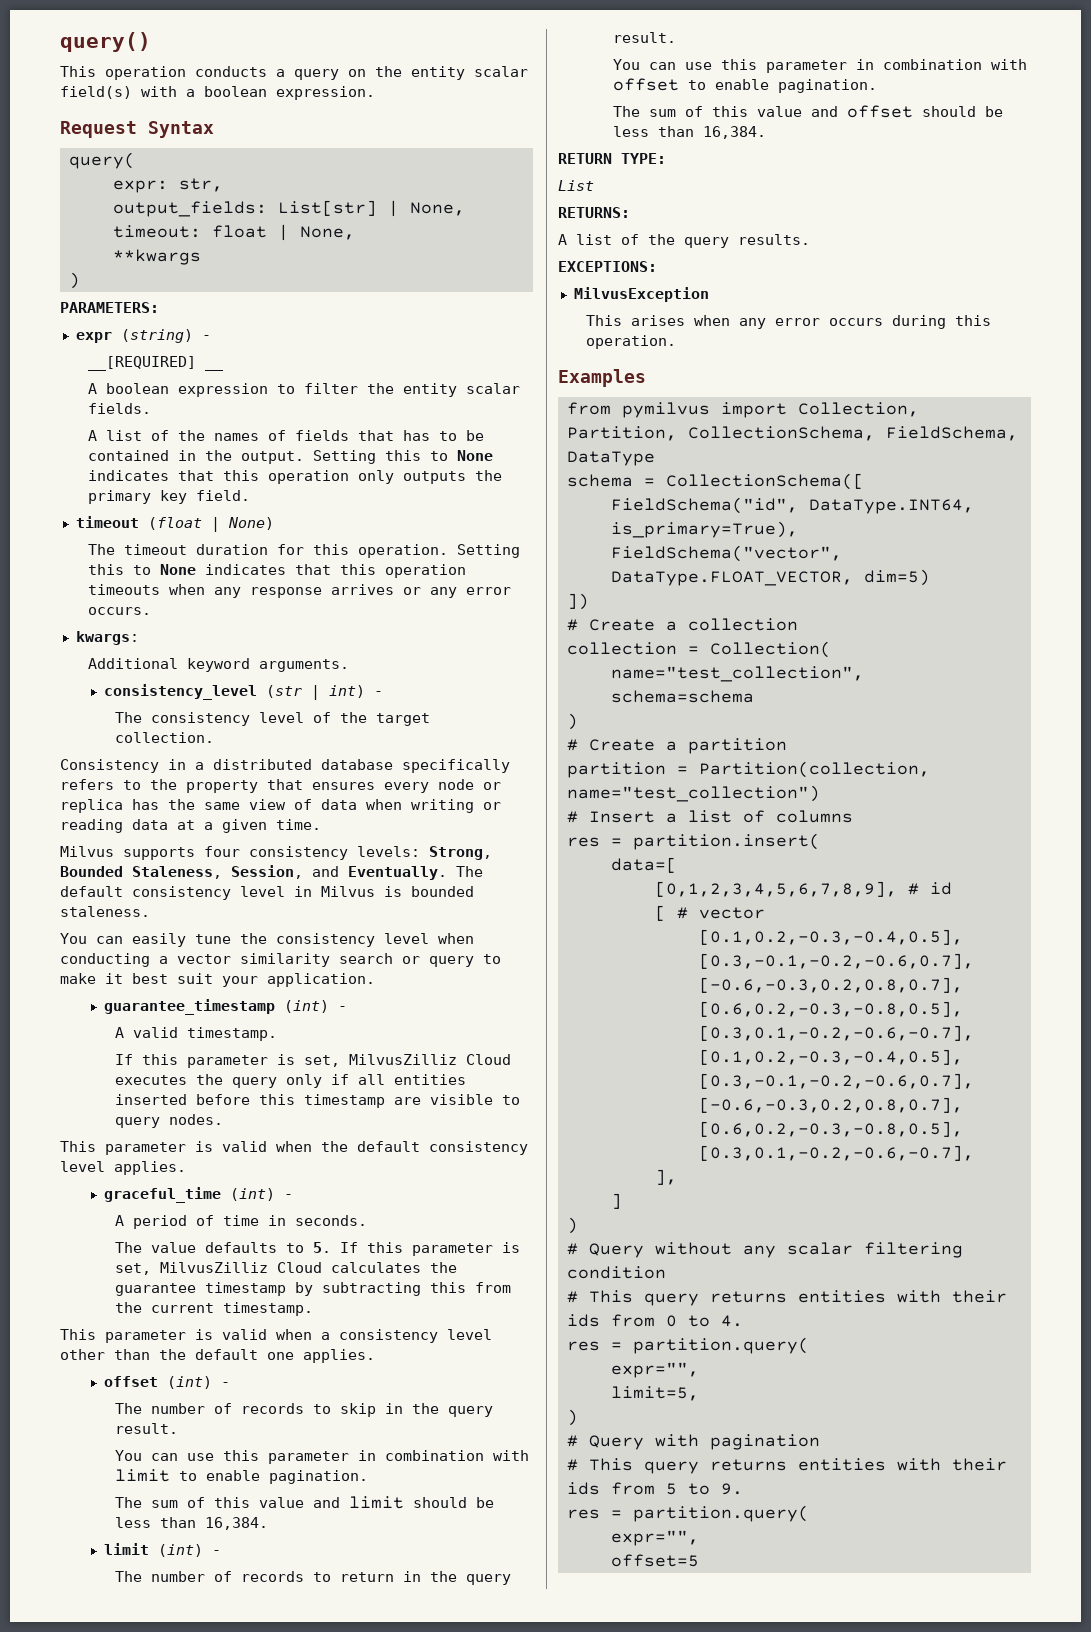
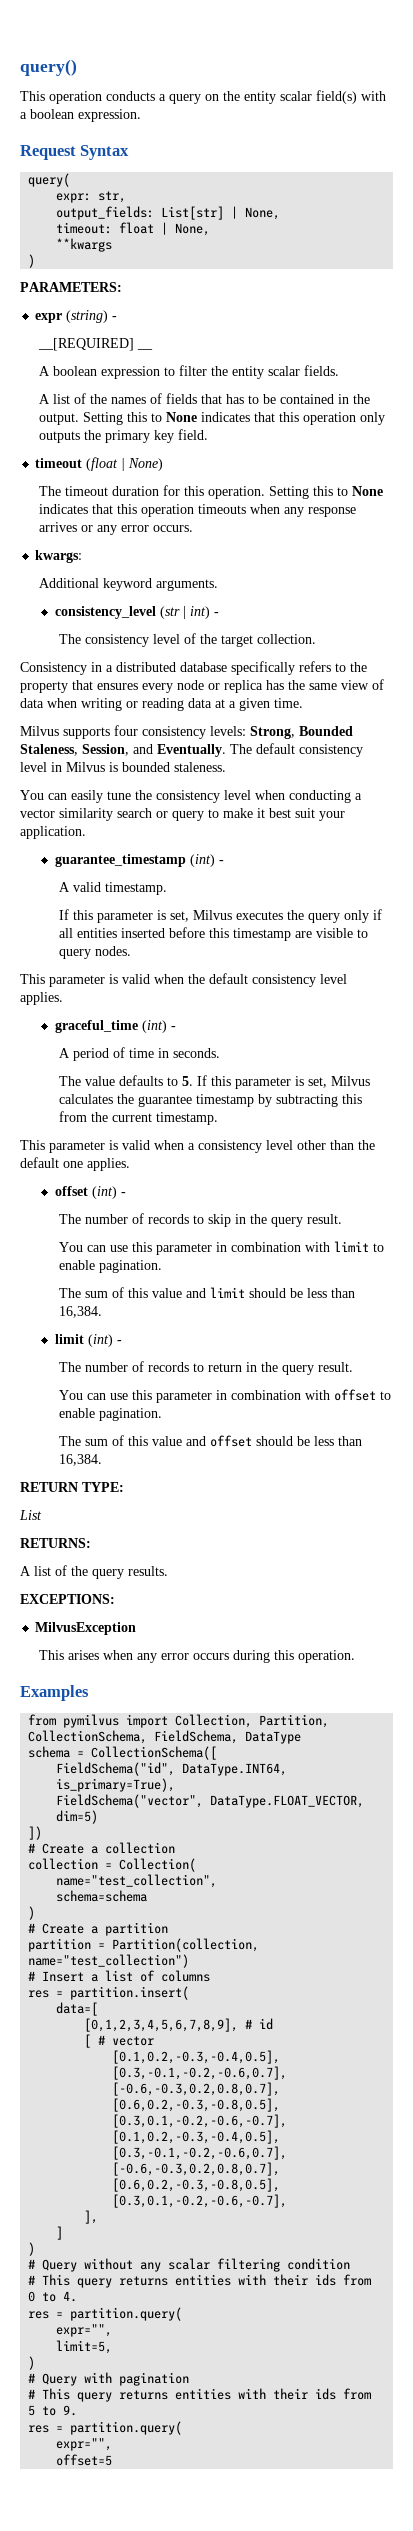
- If this parameter is set, MilvusZilliz Cloud executes the query only if all entities inserted before this timestamp are visible to query nodes.
+ If this parameter is set, Milvus executes the query only if all entities inserted before this timestamp are visible to query nodes.
- The value defaults to 5. If this parameter is set, MilvusZilliz Cloud calculates the guarantee timestamp by subtracting this from the current timestamp.
+ The value defaults to 5. If this parameter is set, Milvus calculates the guarantee timestamp by subtracting this from the current timestamp.

